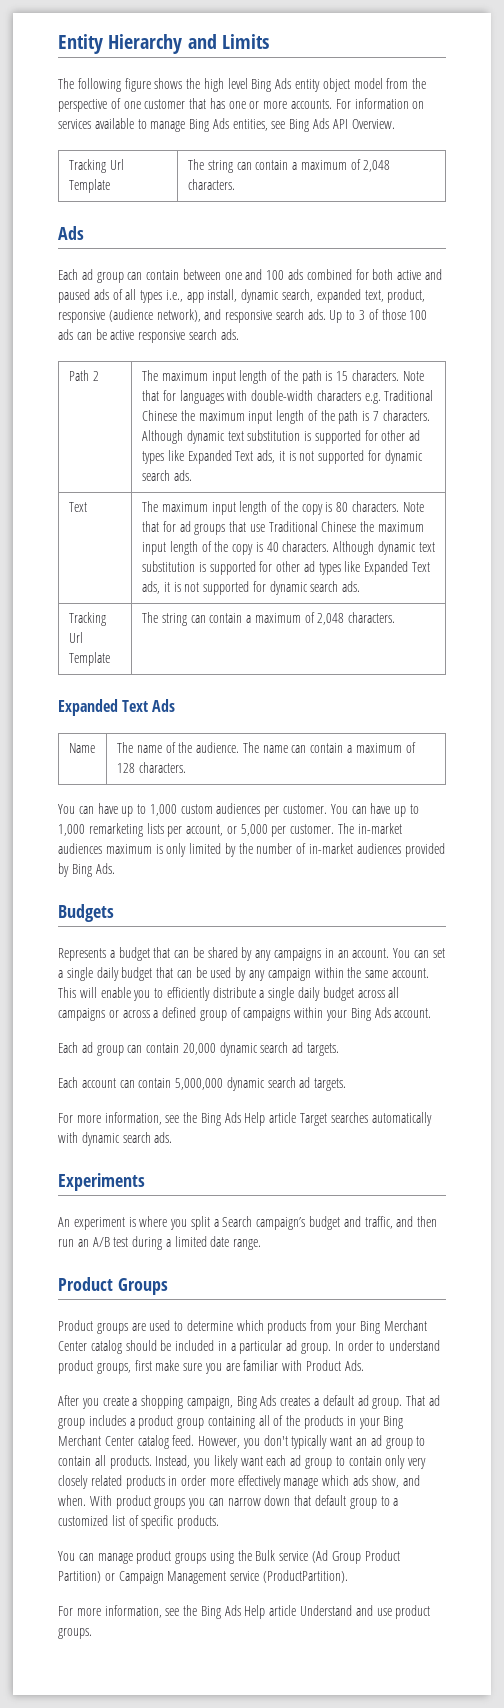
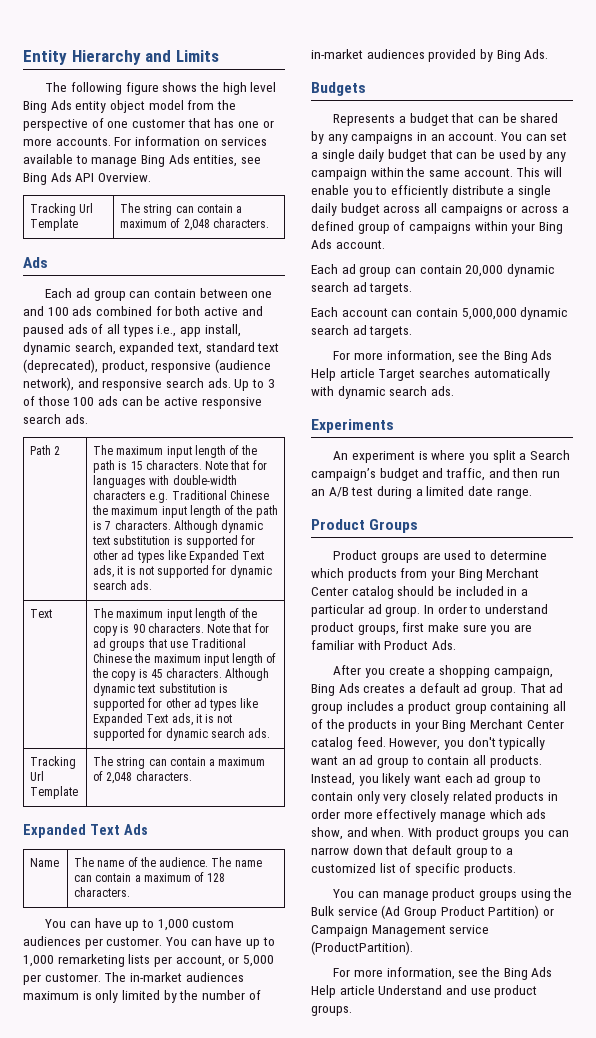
- Each ad group can contain between one and 100 ads combined for both active and paused ads of all types i.e., app install, dynamic search, expanded text, product, responsive (audience network), and responsive search ads.
+ Each ad group can contain between one and 100 ads combined for both active and paused ads of all types i.e., app install, dynamic search, expanded text, standard text (deprecated), product, responsive (audience network), and responsive search ads.
- The maximum input length of the copy is 80 characters.
+ The maximum input length of the copy is 90 characters.
- Note that for ad groups that use Traditional Chinese the maximum input length of the copy is 40 characters.
+ Note that for ad groups that use Traditional Chinese the maximum input length of the copy is 45 characters.

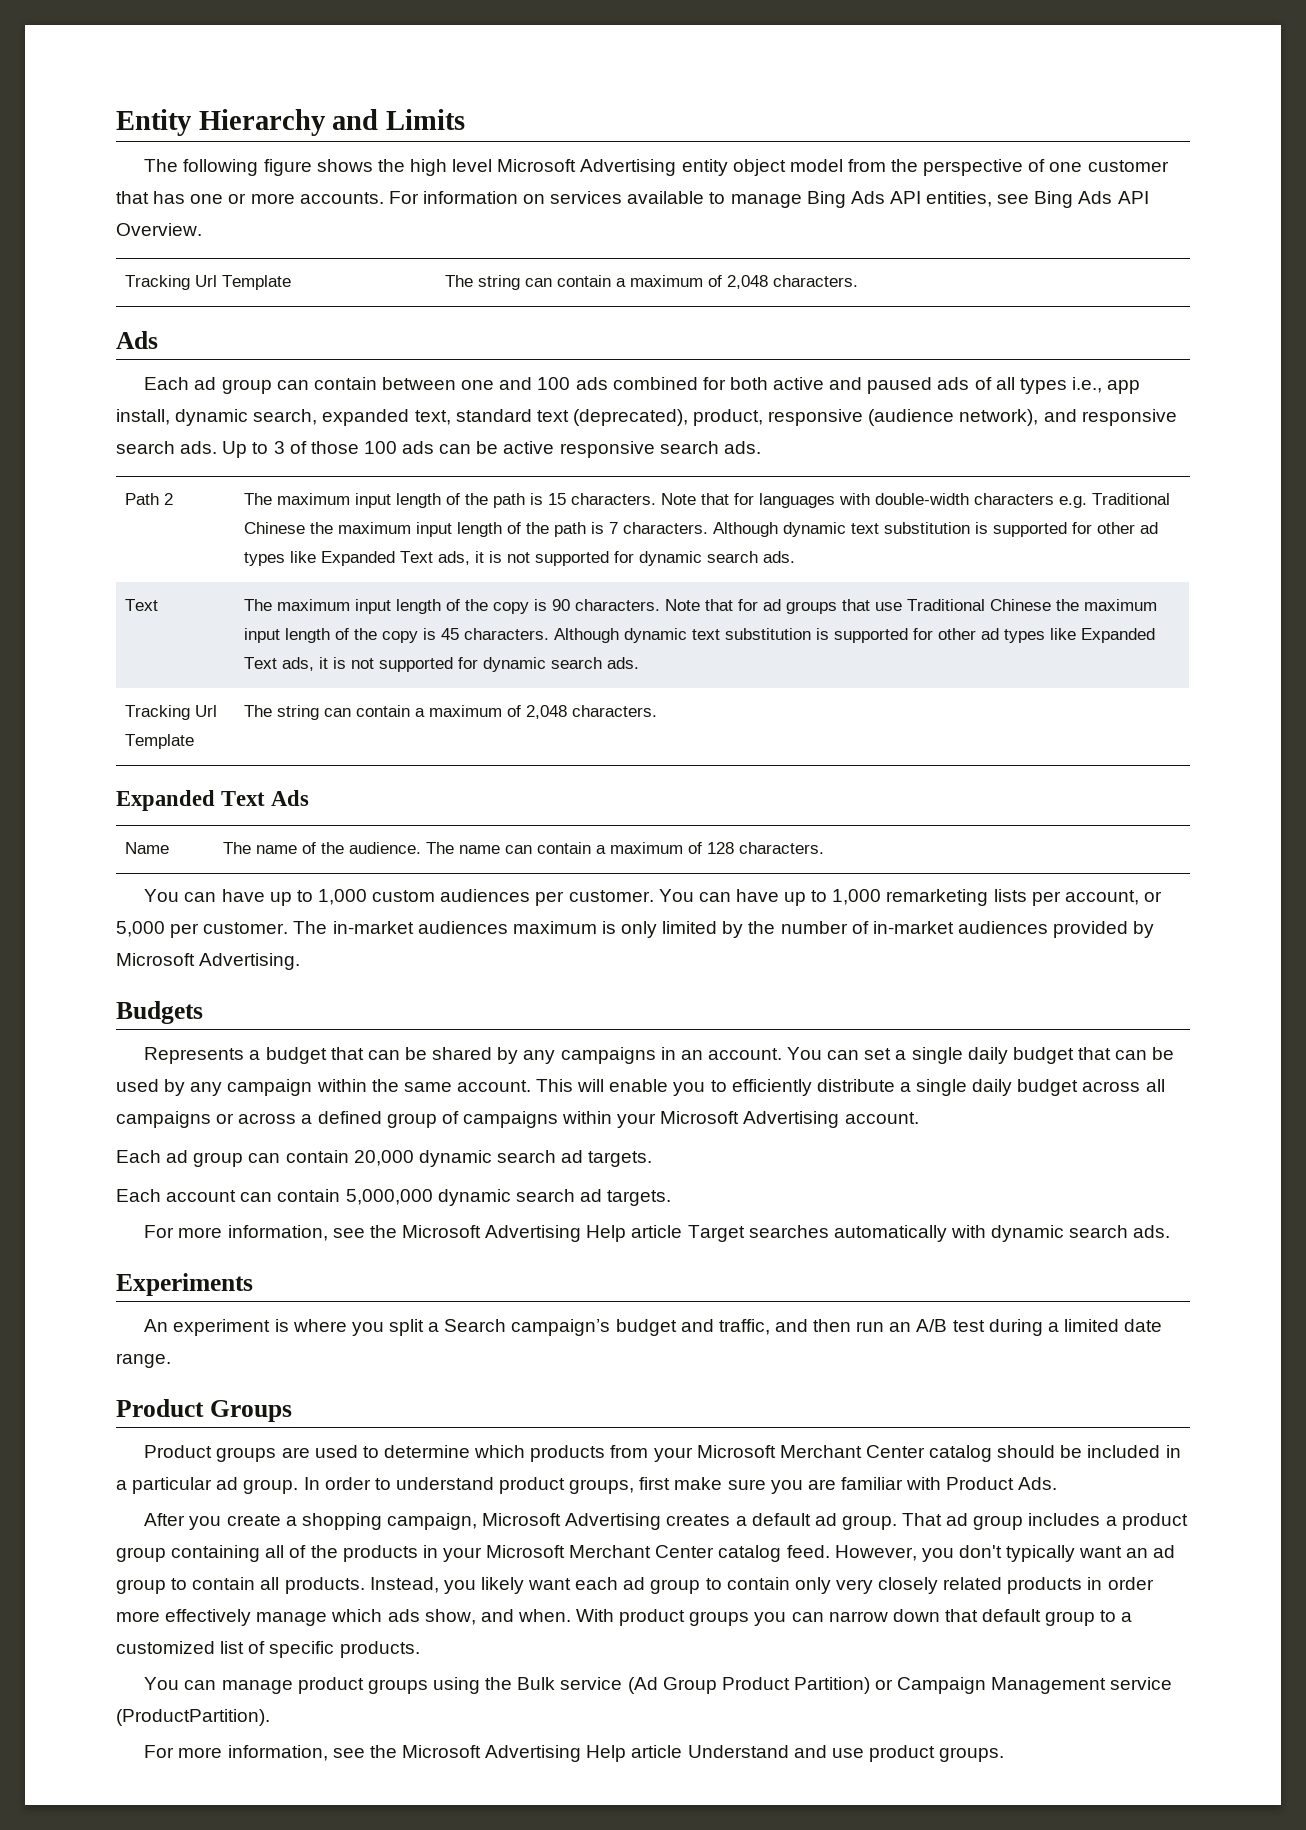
- The following figure shows the high level Bing Ads entity object model from the perspective of one customer that has one or more accounts.
+ The following figure shows the high level Microsoft Advertising entity object model from the perspective of one customer that has one or more accounts.
- For information on services available to manage Bing Ads entities, see Bing Ads API Overview.
+ For information on services available to manage Bing Ads API entities, see Bing Ads API Overview.
- The in-market audiences maximum is only limited by the number of in-market audiences provided by Bing Ads.
+ The in-market audiences maximum is only limited by the number of in-market audiences provided by Microsoft Advertising.
- This will enable you to efficiently distribute a single daily budget across all campaigns or across a defined group of campaigns within your Bing Ads account.
+ This will enable you to efficiently distribute a single daily budget across all campaigns or across a defined group of campaigns within your Microsoft Advertising account.
- For more information, see the Bing Ads Help article Target searches automatically with dynamic search ads.
+ For more information, see the Microsoft Advertising Help article Target searches automatically with dynamic search ads.
- Product groups are used to determine which products from your Bing Merchant Center catalog should be included in a particular ad group.
+ Product groups are used to determine which products from your Microsoft Merchant Center catalog should be included in a particular ad group.
- After you create a shopping campaign, Bing Ads creates a default ad group.
+ After you create a shopping campaign, Microsoft Advertising creates a default ad group.
- That ad group includes a product group containing all of the products in your Bing Merchant Center catalog feed.
+ That ad group includes a product group containing all of the products in your Microsoft Merchant Center catalog feed.
- For more information, see the Bing Ads Help article Understand and use product groups.
+ For more information, see the Microsoft Advertising Help article Understand and use product groups.

